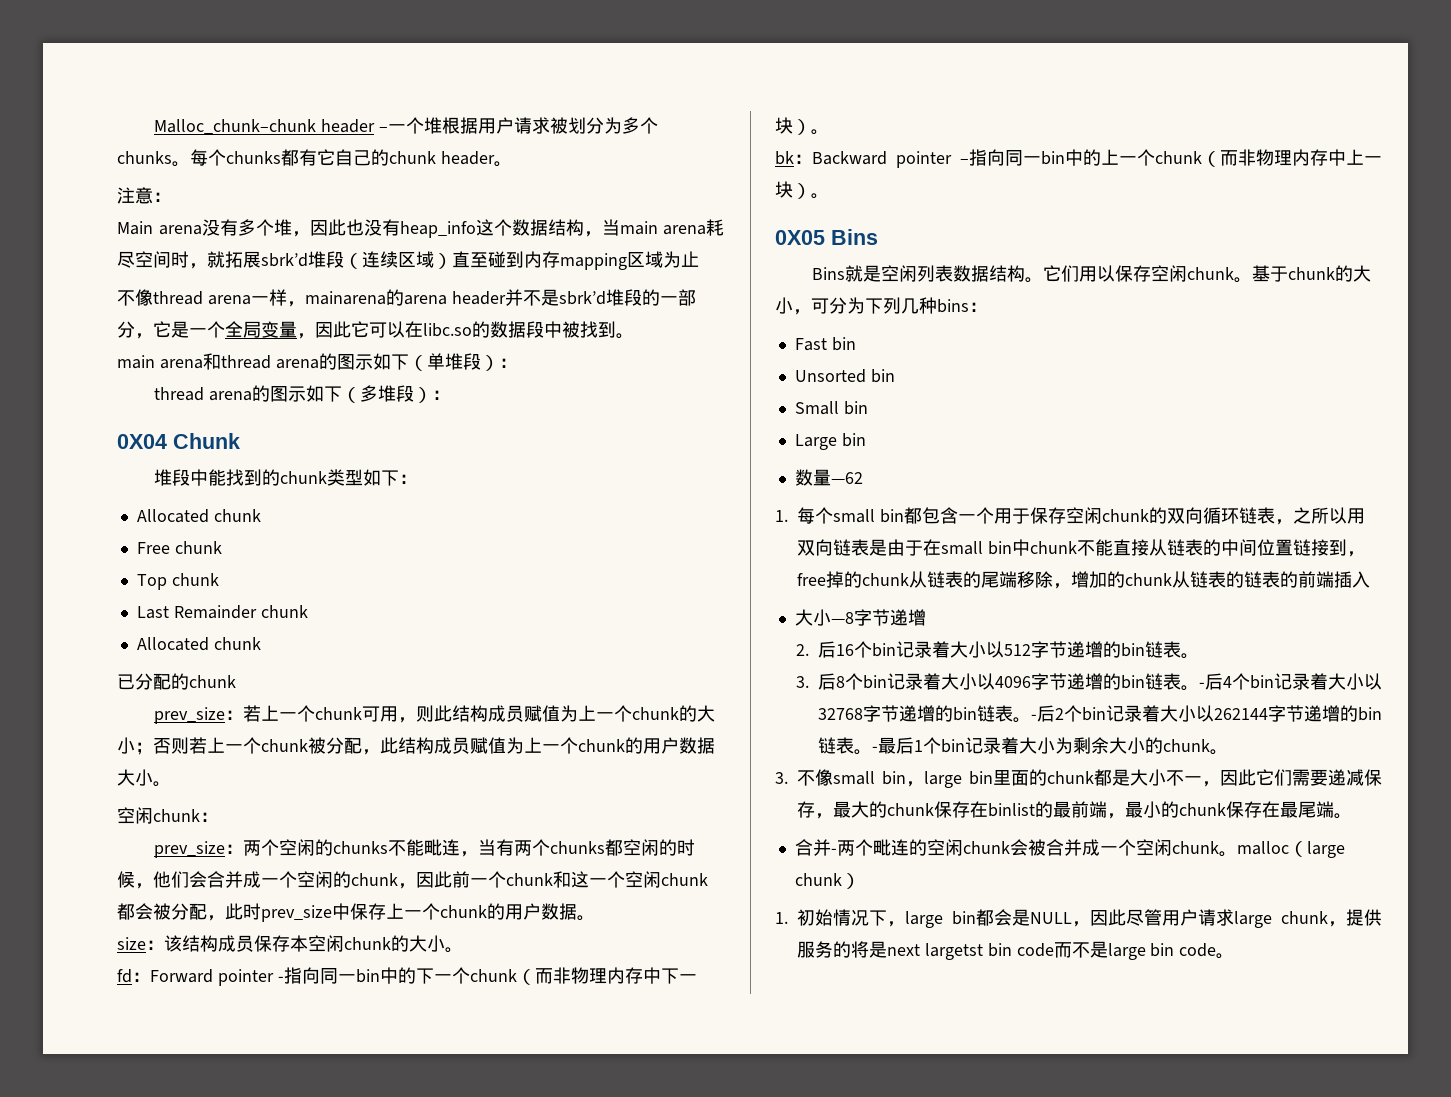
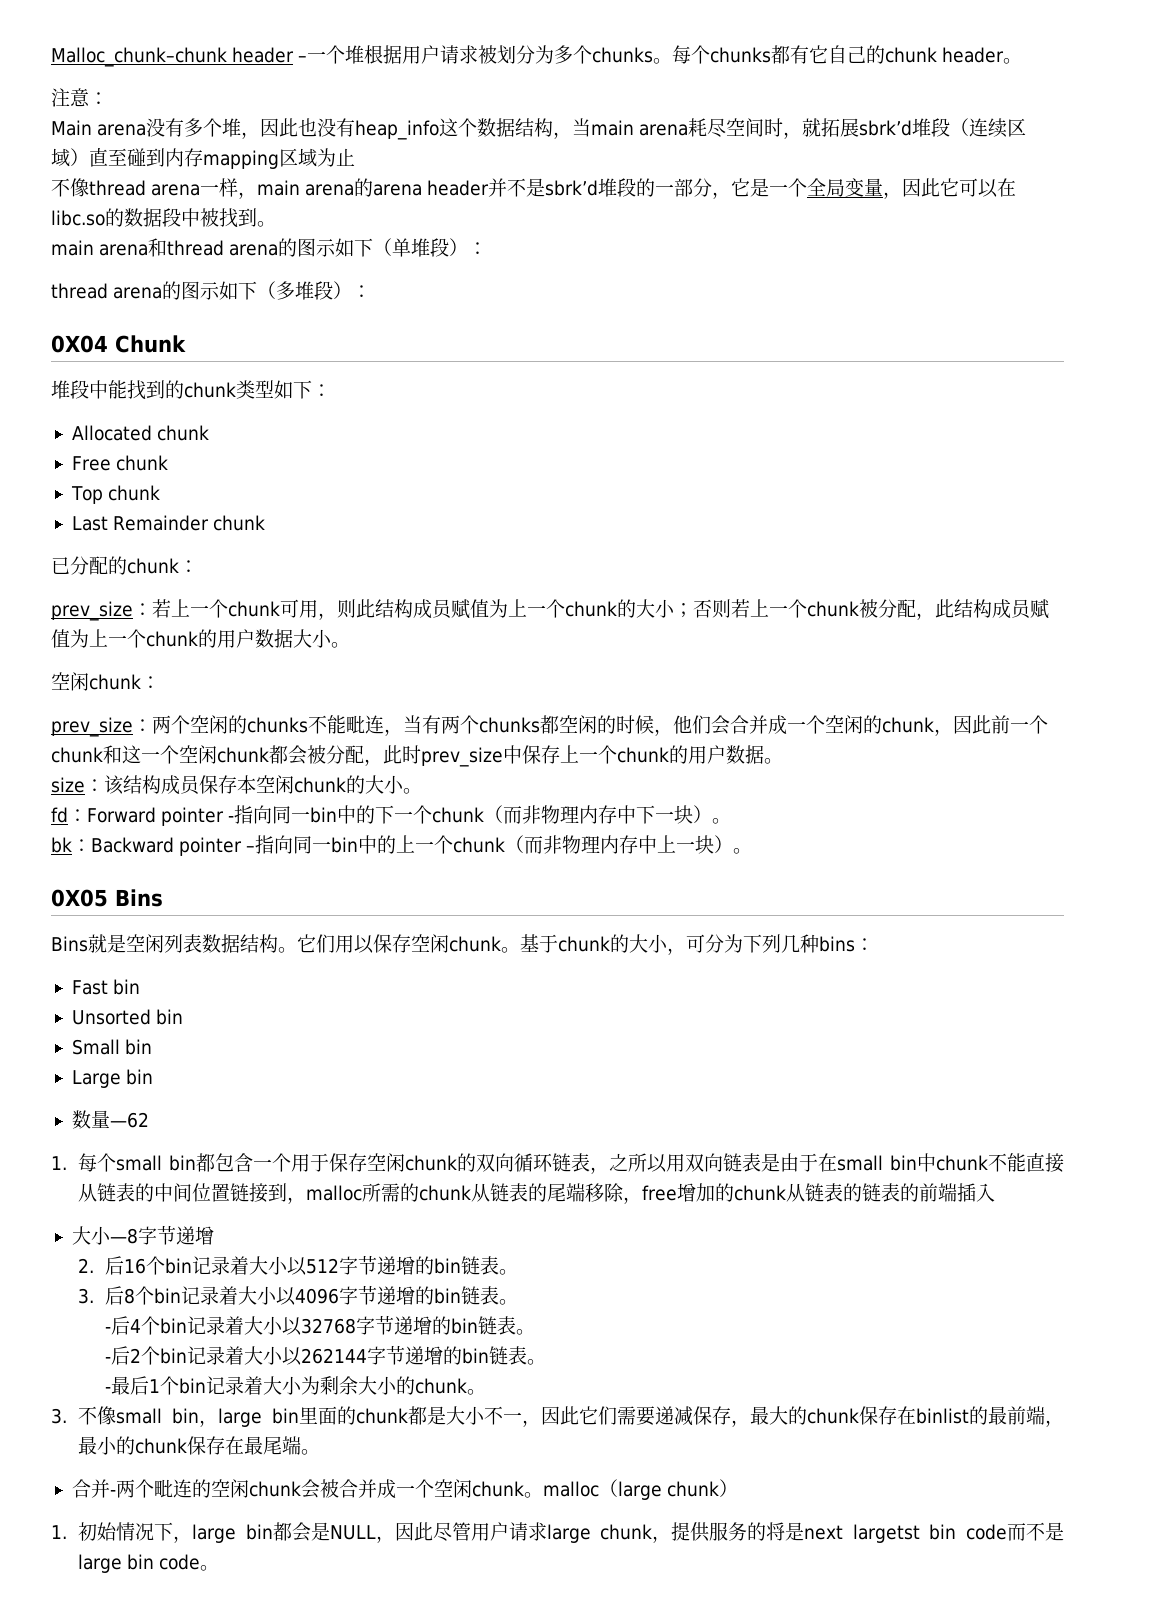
- 不像thread arena一样，mainarena的arena header并不是sbrk’d堆段的一部分，它是一个全局变量，因此它可以在libc.so的数据段中被找到。
+ 不像thread arena一样，main arena的arena header并不是sbrk’d堆段的一部分，它是一个全局变量，因此它可以在libc.so的数据段中被找到。
  Last Remainder chunk
- Allocated chunk
- 已分配的chunk
+ 已分配的chunk：
- 1.每个small bin都包含一个用于保存空闲chunk的双向循环链表，之所以用双向链表是由于在small bin中chunk不能直接从链表的中间位置链接到，free掉的chunk从链表的尾端移除，增加的chunk从链表的链表的前端插入
+ 1.每个small bin都包含一个用于保存空闲chunk的双向循环链表，之所以用双向链表是由于在small bin中chunk不能直接从链表的中间位置链接到，malloc所需的chunk从链表的尾端移除，free增加的chunk从链表的链表的前端插入
- 3.后8个bin记录着大小以4096字节递增的bin链表。-后4个bin记录着大小以32768字节递增的bin链表。-后2个bin记录着大小以262144字节递增的bin链表。-最后1个bin记录着大小为剩余大小的chunk。
+ 3.后8个bin记录着大小以4096字节递增的bin链表。
+ -后4个bin记录着大小以32768字节递增的bin链表。
+ -后2个bin记录着大小以262144字节递增的bin链表。
+ -最后1个bin记录着大小为剩余大小的chunk。

